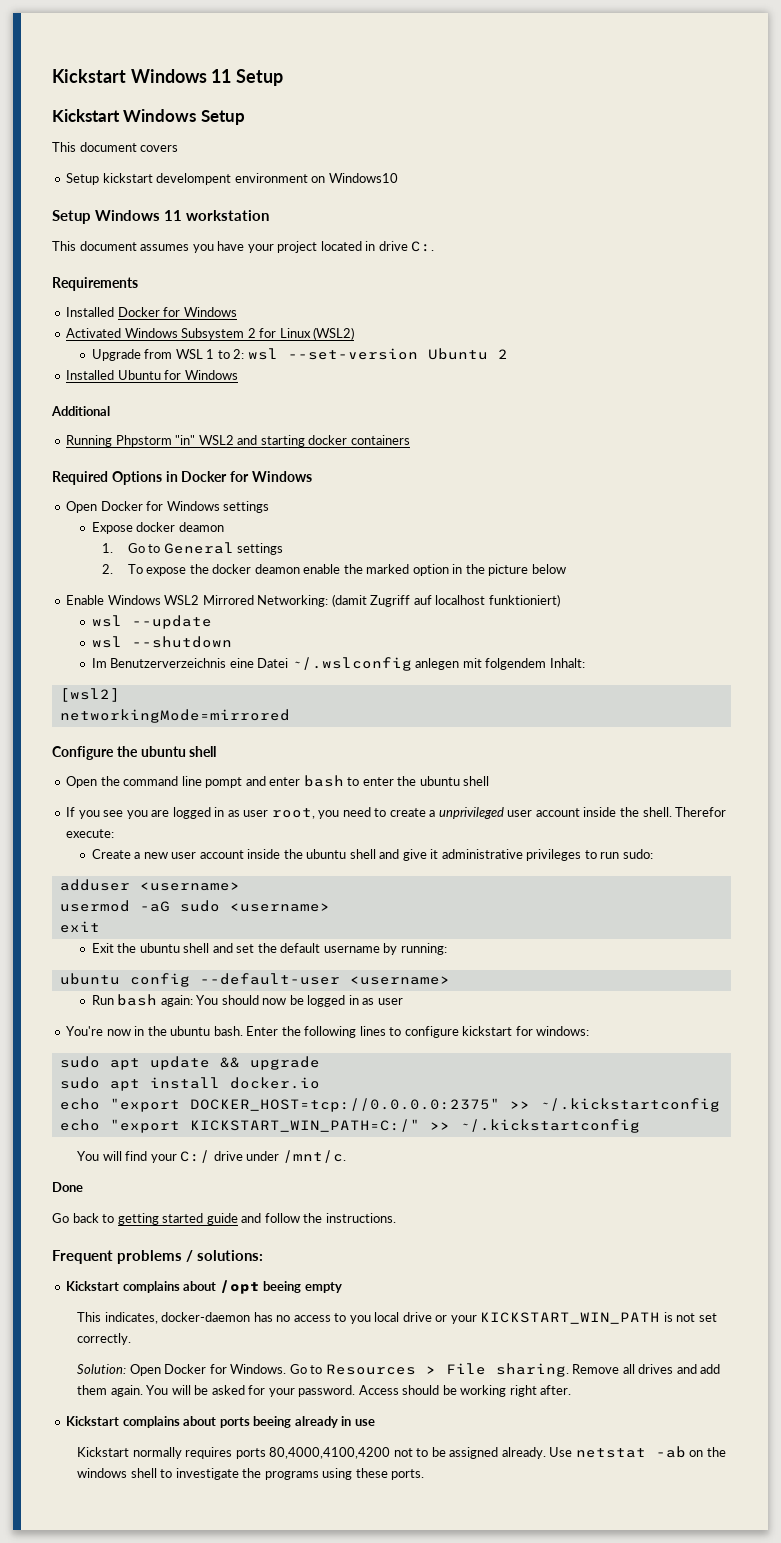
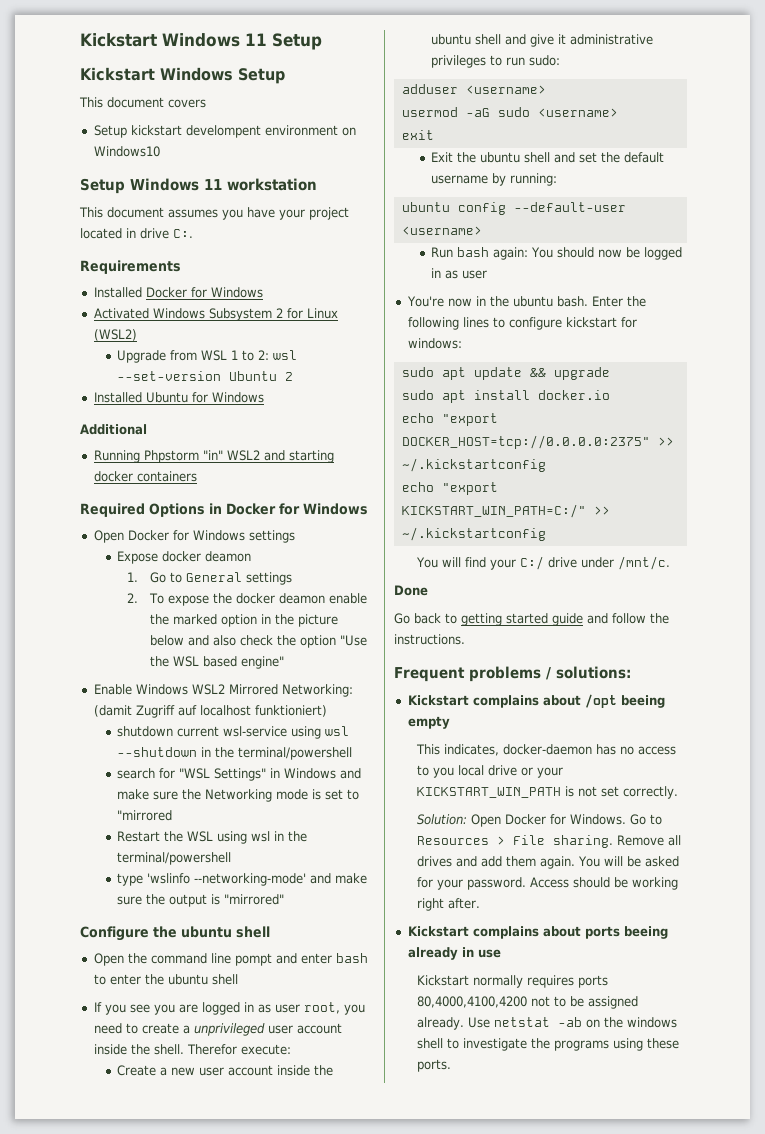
- 2. To expose the docker deamon enable the marked option in the picture below
+ 2. To expose the docker deamon enable the marked option in the picture below and also check the option "Use the WSL based engine"
- wsl --update
- wsl --shutdown
- Im Benutzerverzeichnis eine Datei ~/.wslconfig anlegen mit folgendem Inhalt:
- [wsl2]
- networkingMode=mirrored
+ shutdown current wsl-service using wsl --shutdown in the terminal/powershell
+ search for "WSL Settings" in Windows and make sure the Networking mode is set to "mirrored
+ Restart the WSL using wsl in the terminal/powershell
+ type 'wslinfo --networking-mode' and make sure the output is "mirrored"

